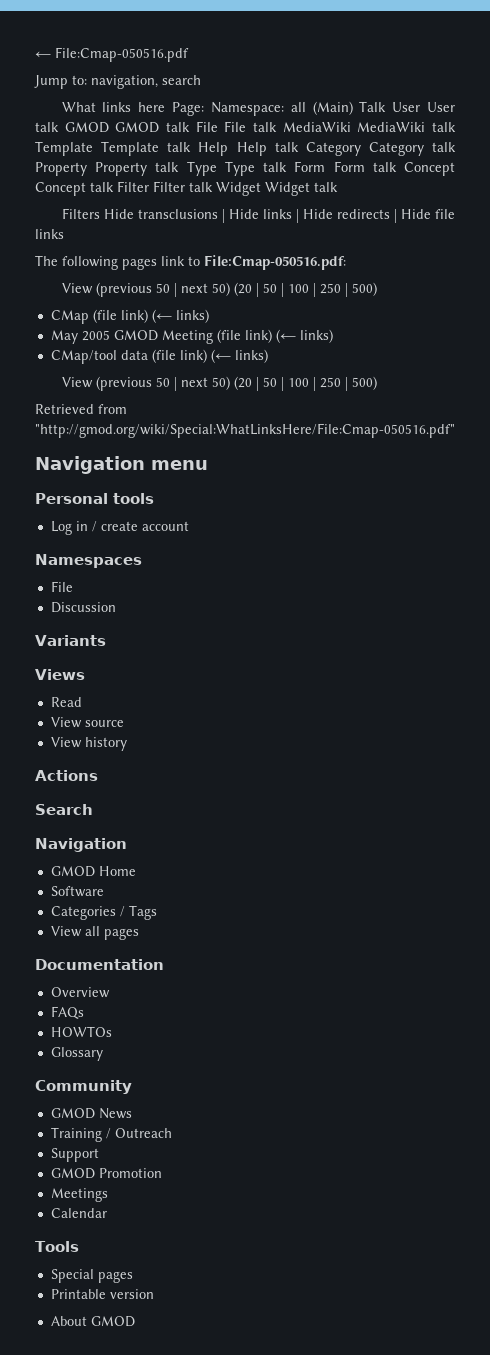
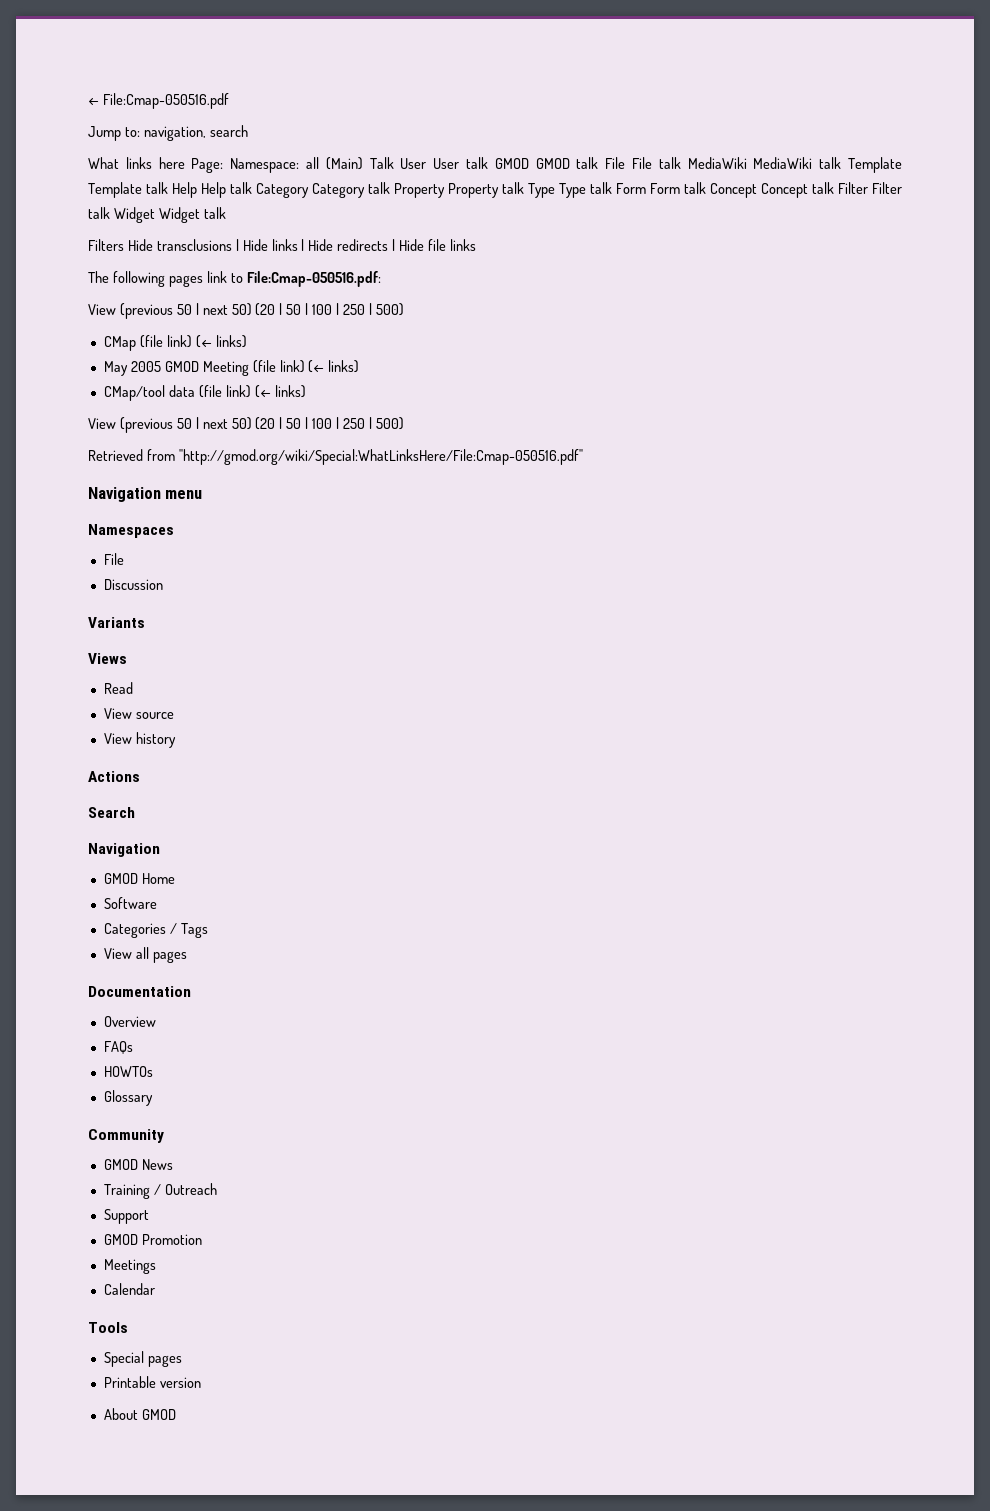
- Personal tools
- Log in / create account

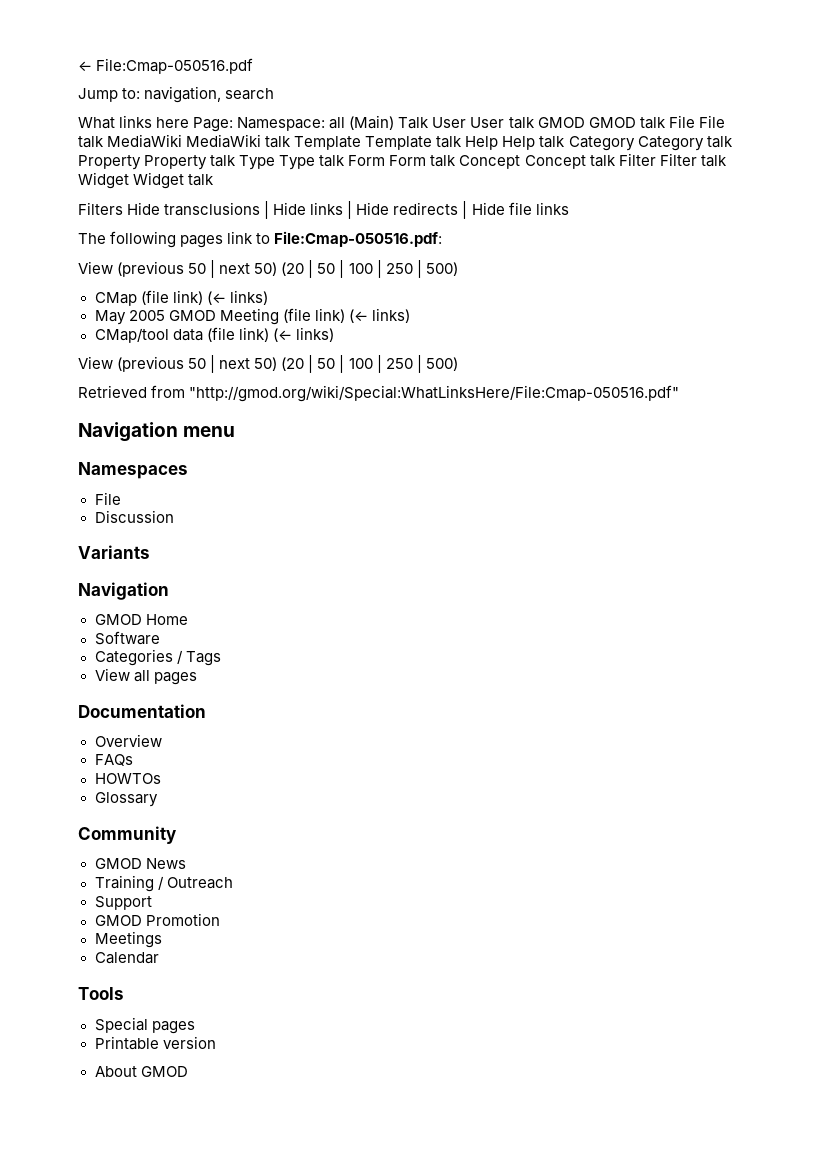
- Views
- Read
- View source
- View history
- Actions
- Search

